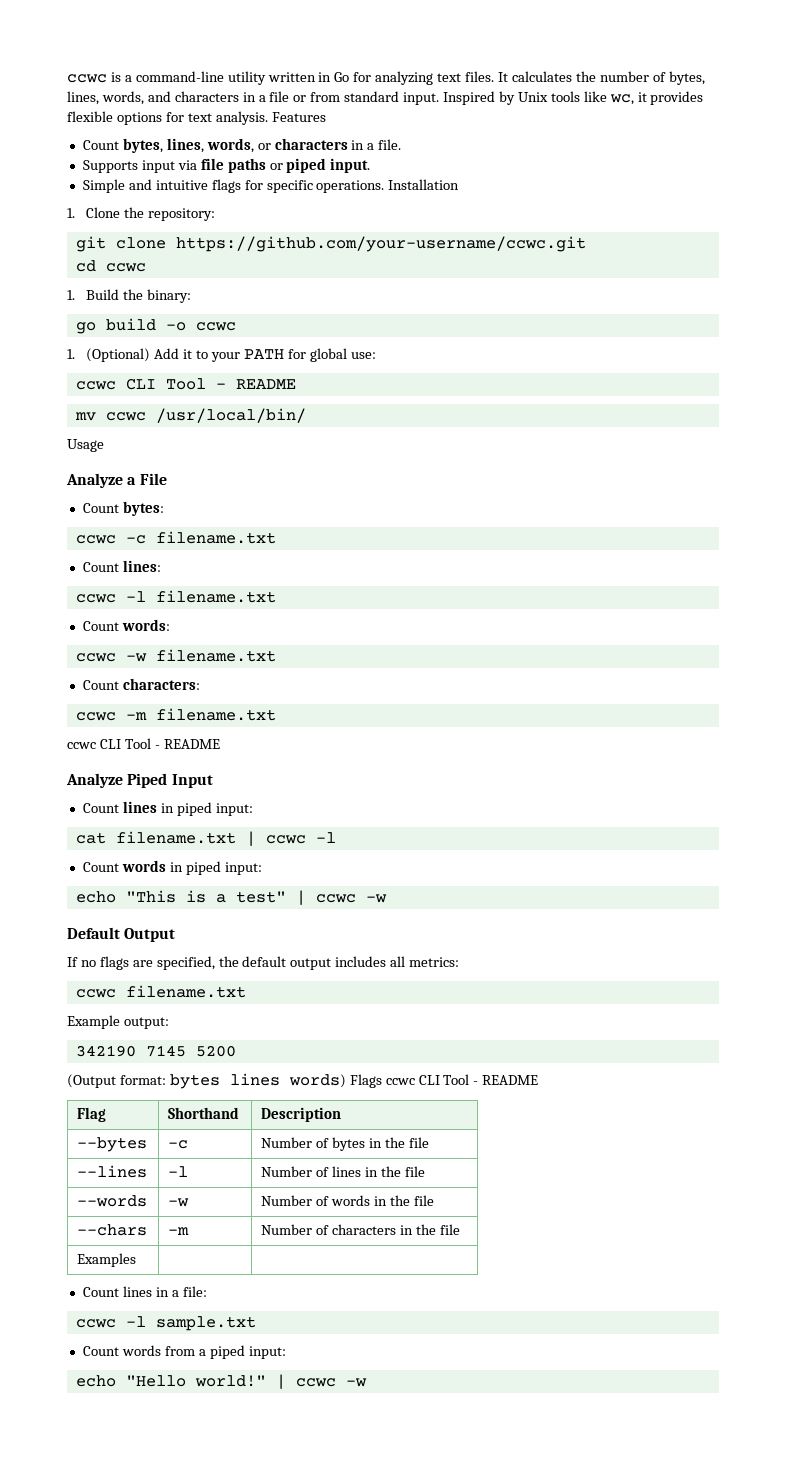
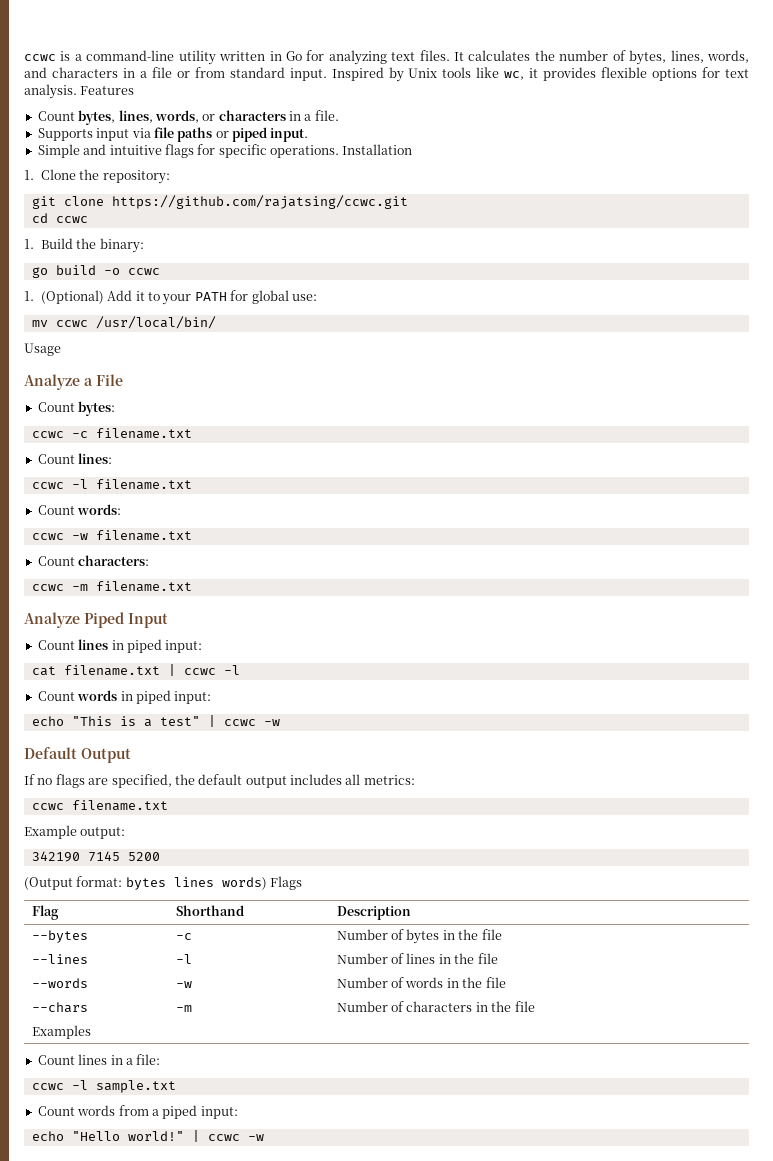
- git clone https://github.com/your-username/ccwc.git
+ git clone https://github.com/rajatsing/ccwc.git
  1. (Optional) Add it to your PATH for global use:
- ccwc CLI Tool - README
  ccwc -m filename.txt
- ccwc CLI Tool - README
- (Output format: bytes lines words) Flags ccwc CLI Tool - README
+ (Output format: bytes lines words) Flags

